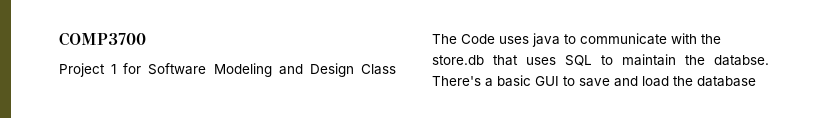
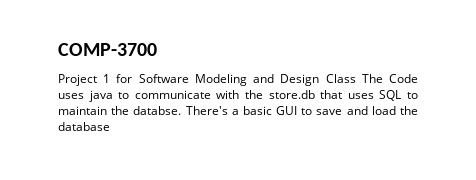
- COMP3700
+ COMP-3700

